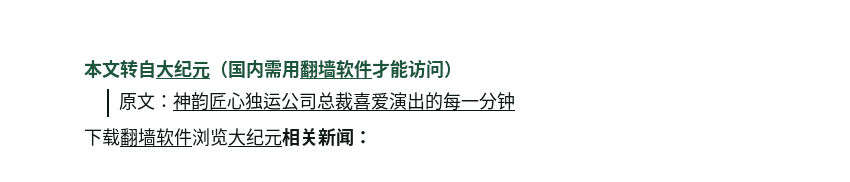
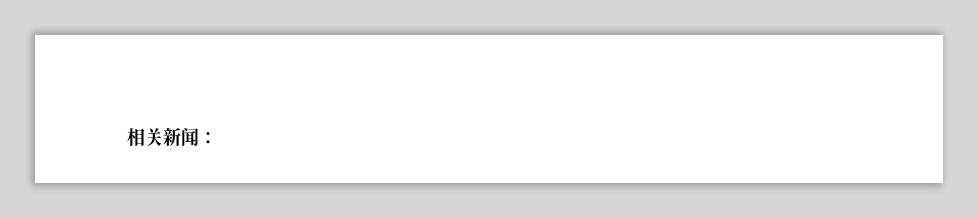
- 本文转自大纪元（国内需用翻墙软件才能访问）
- 原文：神韵匠心独运公司总裁喜爱演出的每一分钟
- 下载翻墙软件浏览大纪元相关新闻：
+ 相关新闻：

